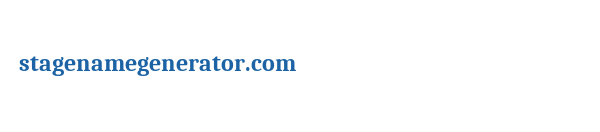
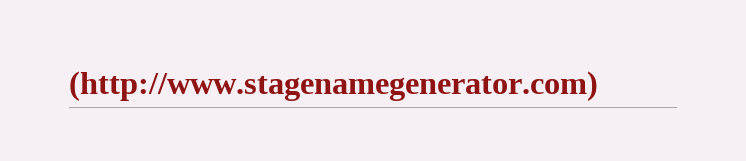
- stagenamegenerator.com
+ (http://www.stagenamegenerator.com)

